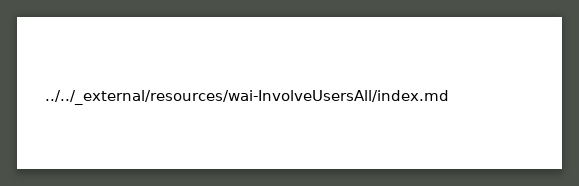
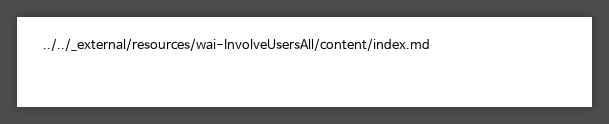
- ../../_external/resources/wai-InvolveUsersAll/index.md
+ ../../_external/resources/wai-InvolveUsersAll/content/index.md

